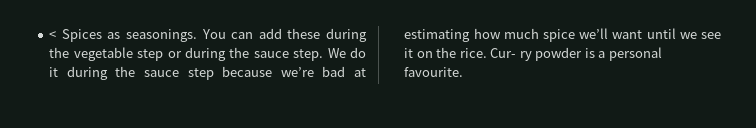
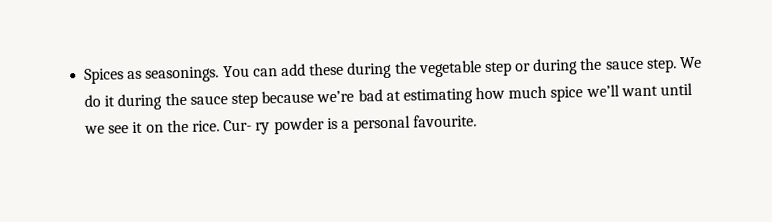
- < Spices as seasonings.
+ Spices as seasonings.

